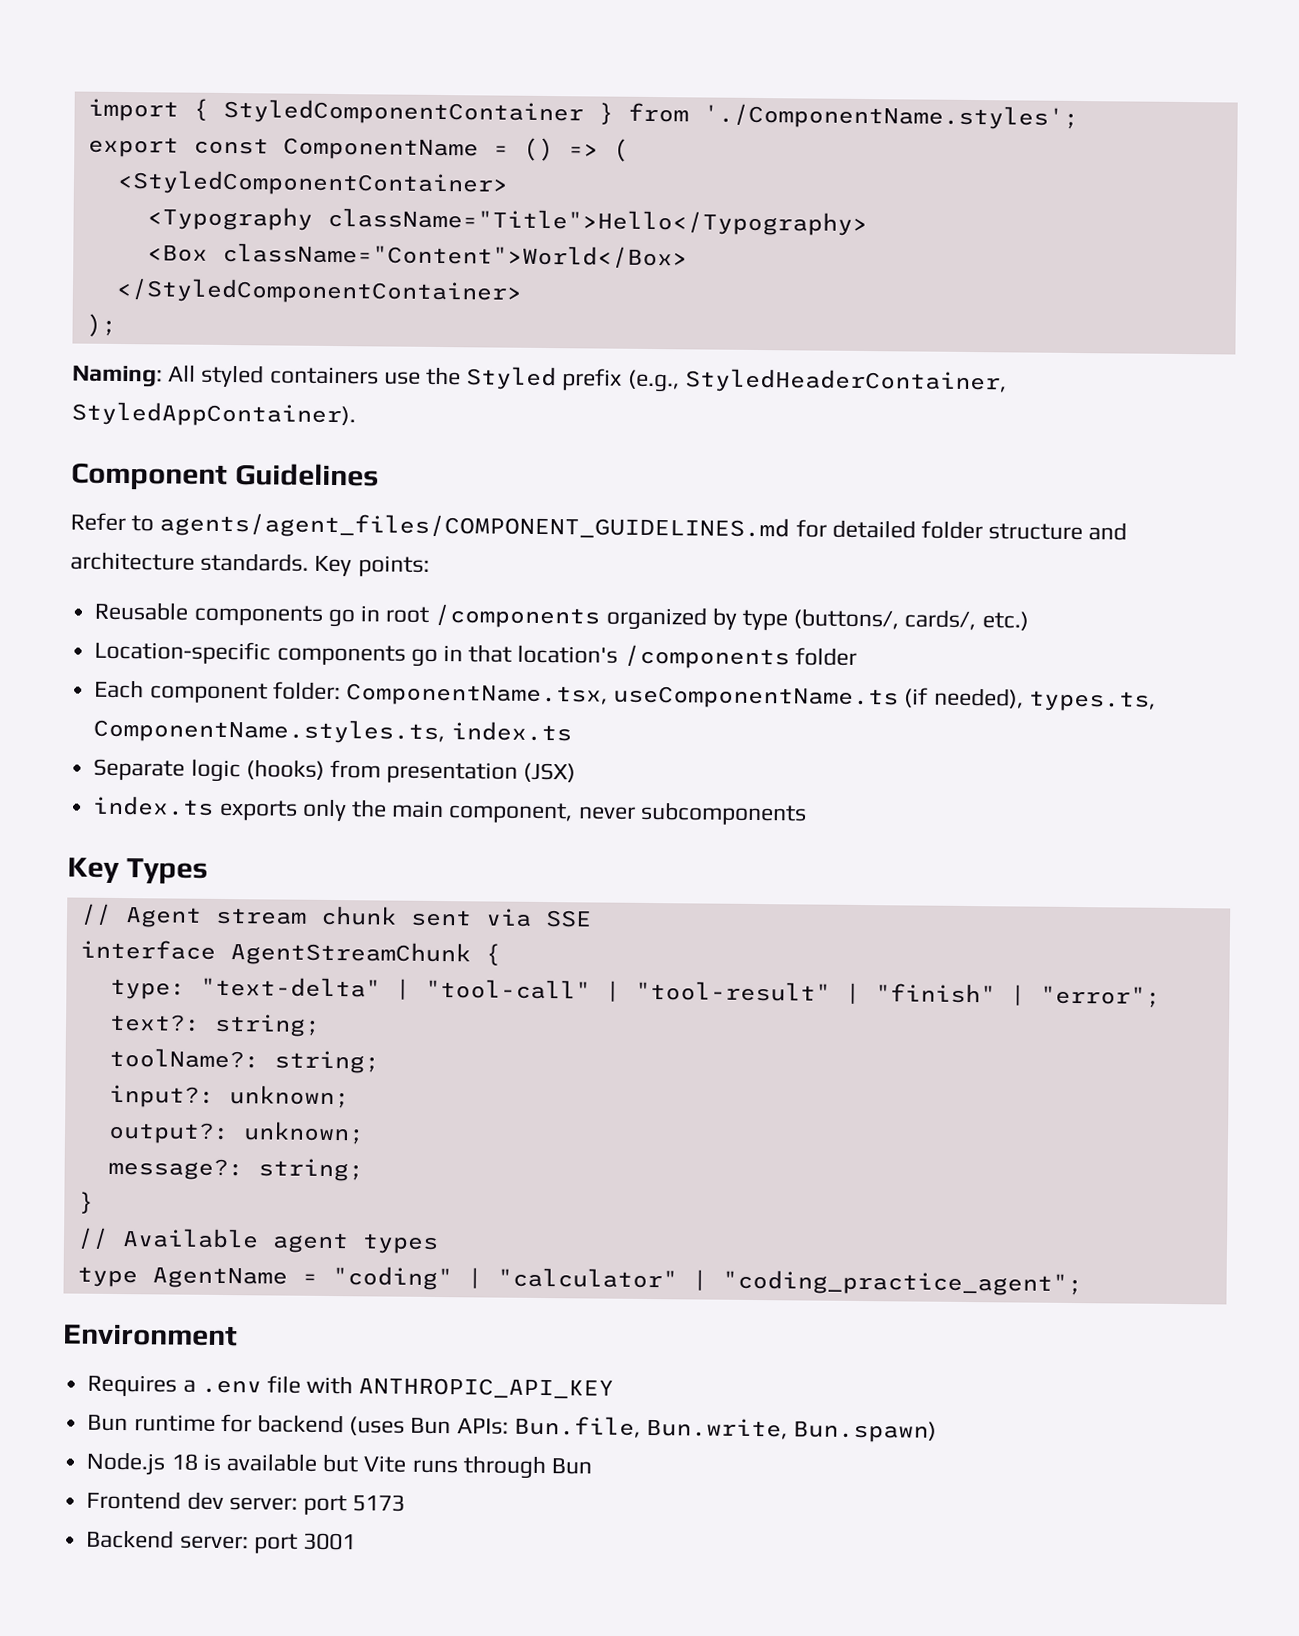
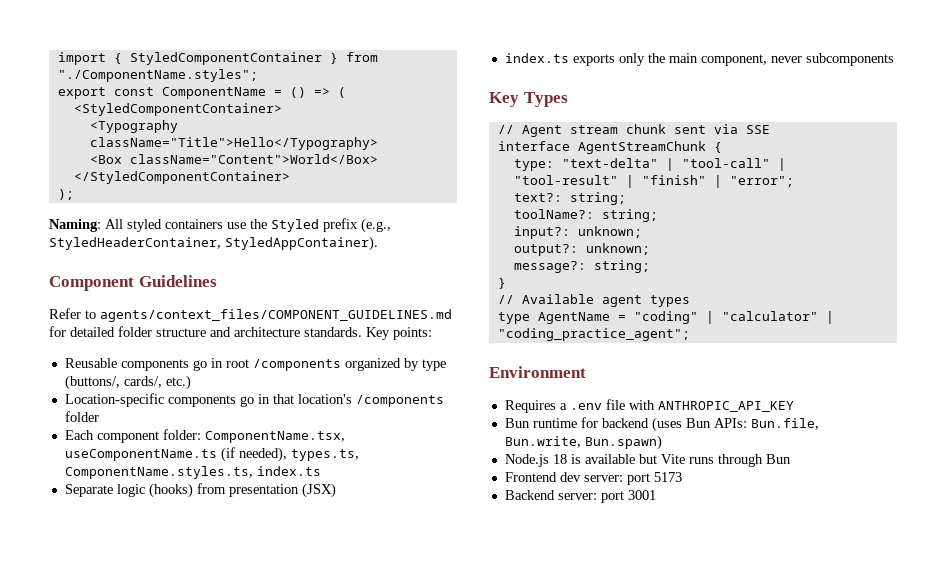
- import { StyledComponentContainer } from './ComponentName.styles';
+ import { StyledComponentContainer } from "./ComponentName.styles";
- Refer to agents/agent_files/COMPONENT_GUIDELINES.md for detailed folder structure and architecture standards.
+ Refer to agents/context_files/COMPONENT_GUIDELINES.md for detailed folder structure and architecture standards.

